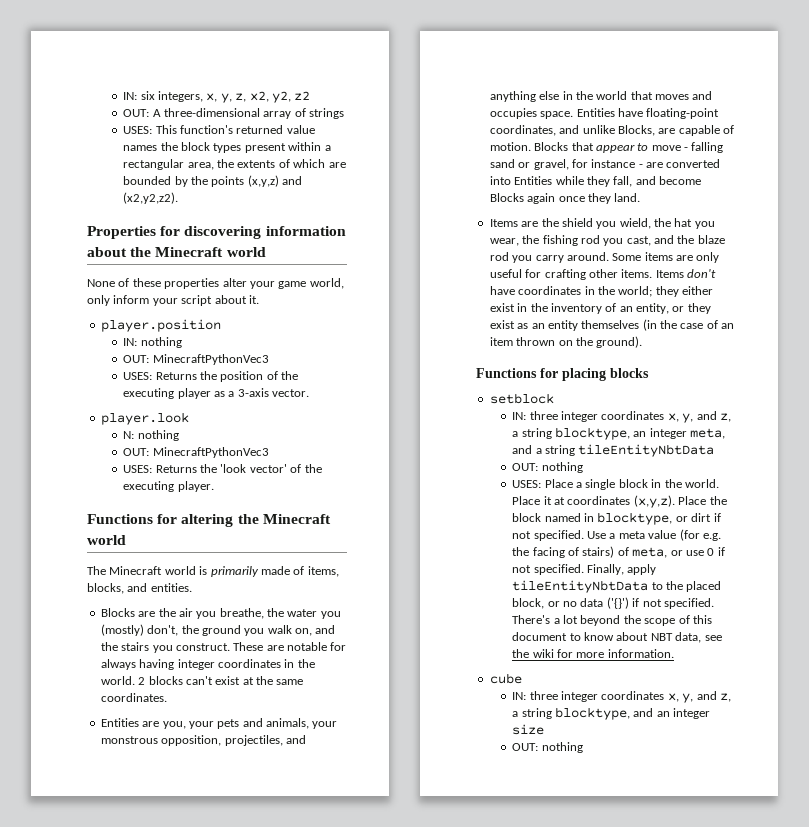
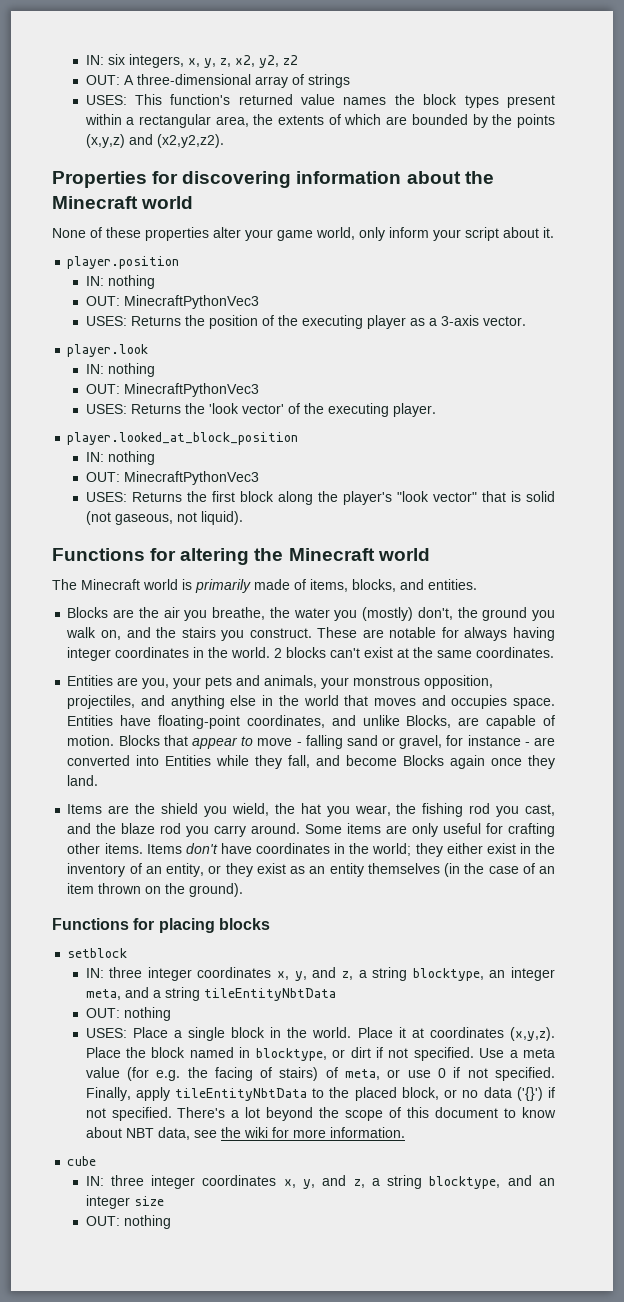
  player.look
- N: nothing
+ IN: nothing
+ player.looked_at_block_position
+ IN: nothing
+ OUT: MinecraftPythonVec3
+ USES: Returns the first block along the player's "look vector" that is solid (not gaseous, not liquid).

